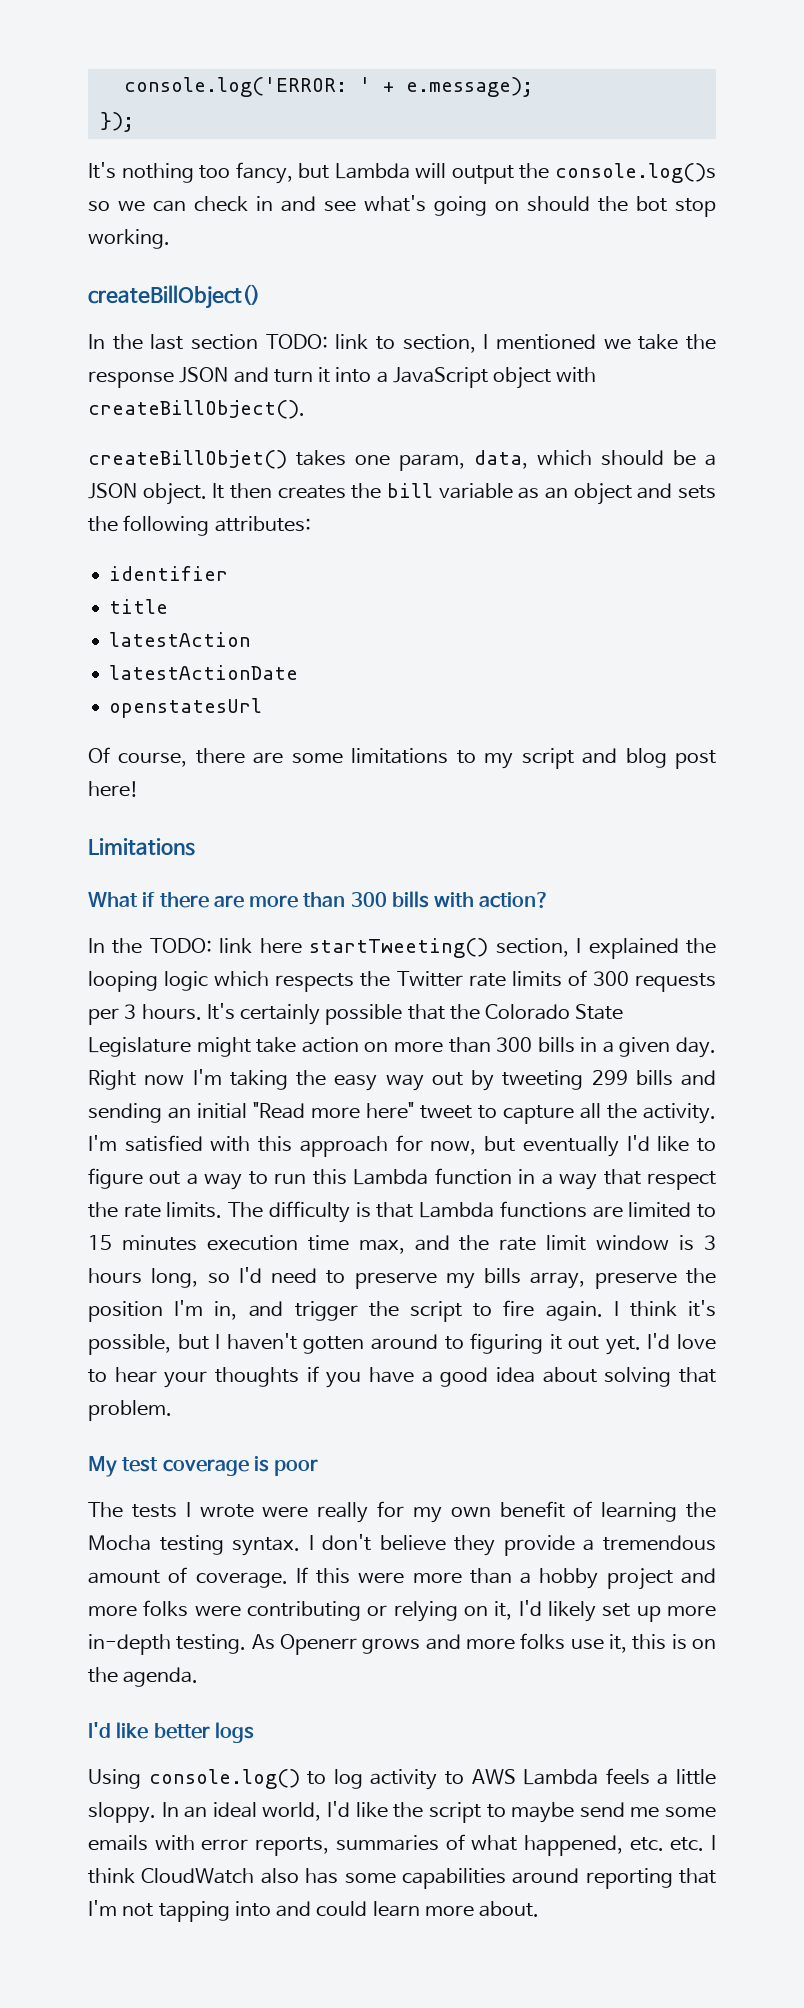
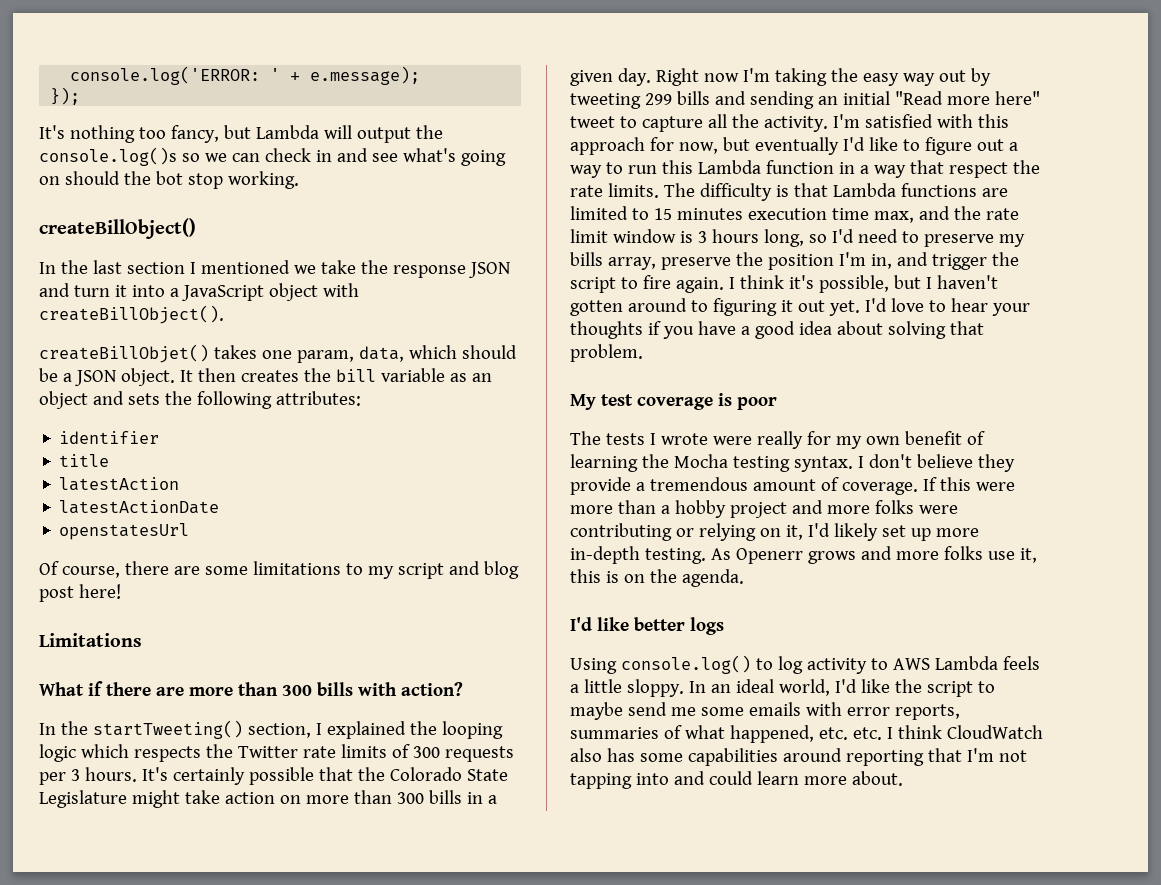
- In the last section TODO: link to section, I mentioned we take the response JSON and turn it into a JavaScript object with createBillObject().
+ In the last section I mentioned we take the response JSON and turn it into a JavaScript object with createBillObject().
- In the TODO: link here startTweeting() section, I explained the looping logic which respects the Twitter rate limits of 300 requests per 3 hours.
+ In the startTweeting() section, I explained the looping logic which respects the Twitter rate limits of 300 requests per 3 hours.

